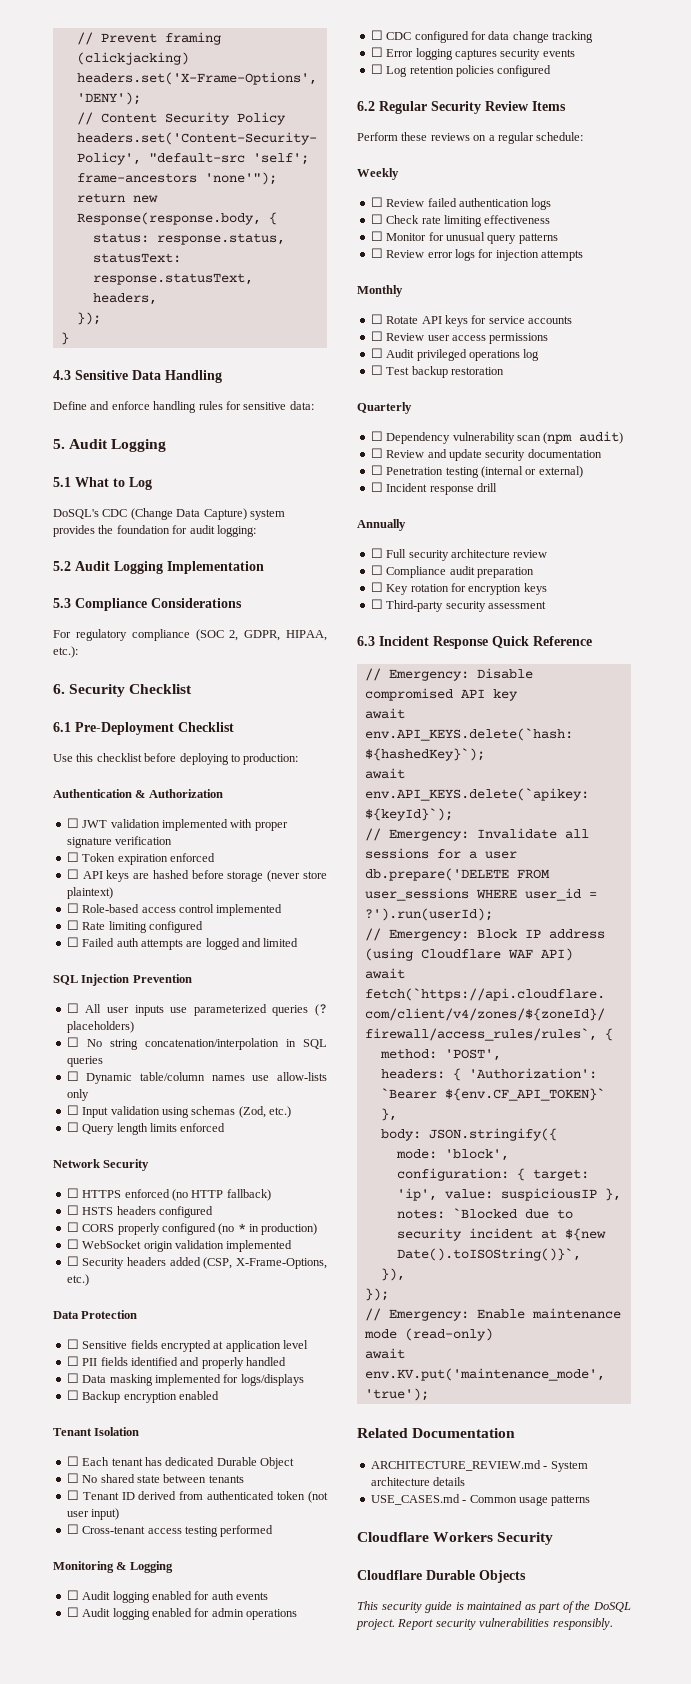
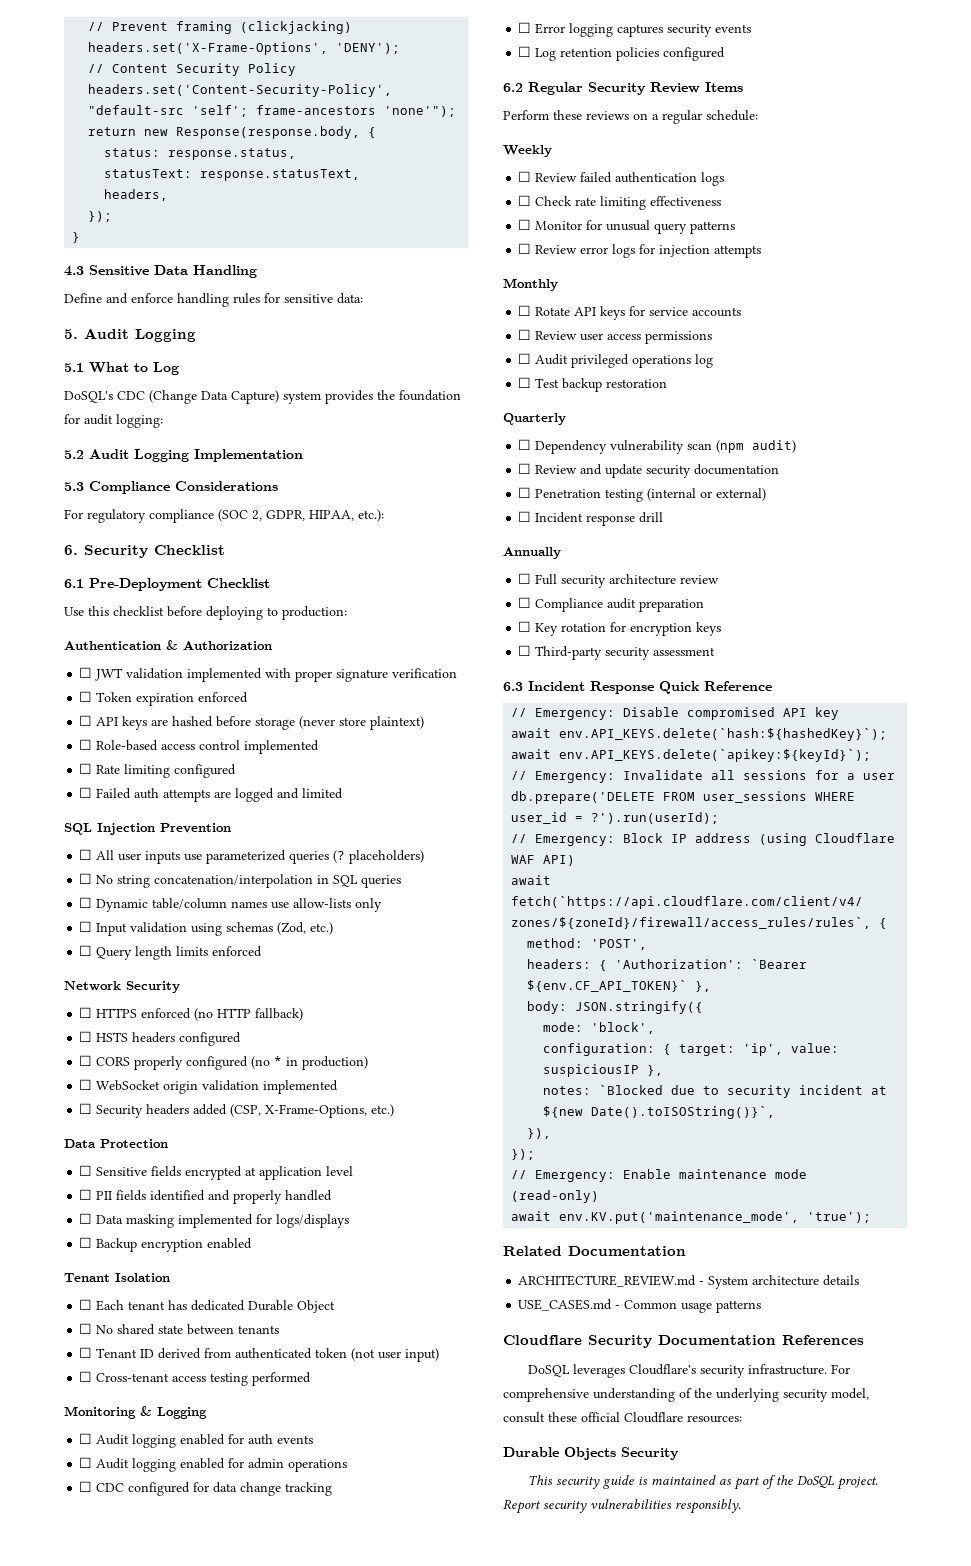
- Cloudflare Workers Security
- Cloudflare Durable Objects
+ Cloudflare Security Documentation References
+ DoSQL leverages Cloudflare's security infrastructure. For comprehensive understanding of the underlying security model, consult these official Cloudflare resources:
+ Durable Objects Security

